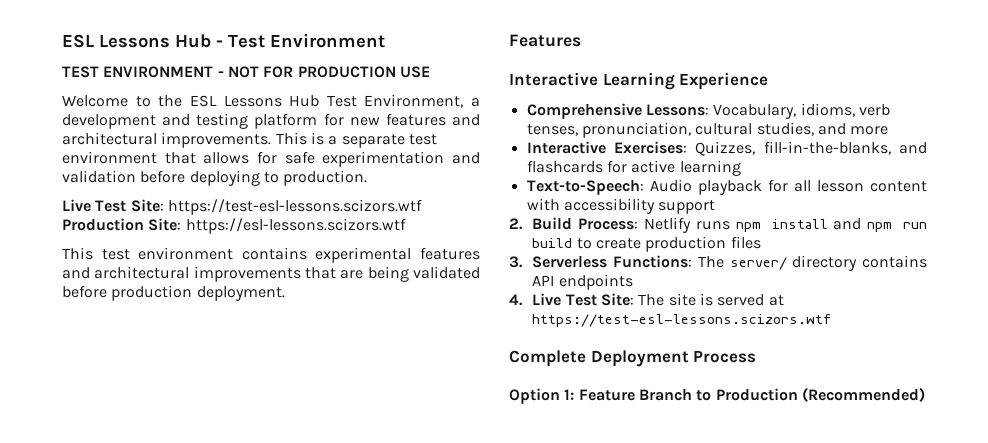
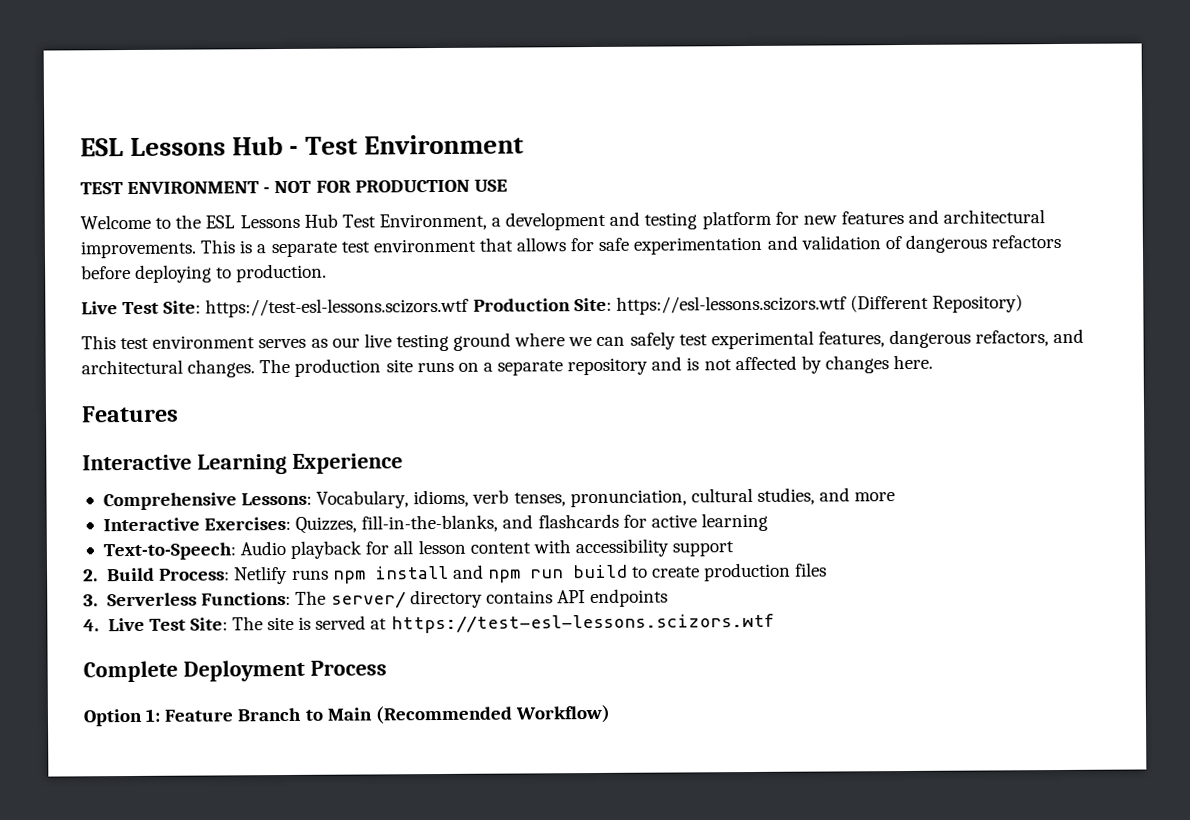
- This is a separate test environment that allows for safe experimentation and validation before deploying to production.
+ This is a separate test environment that allows for safe experimentation and validation of dangerous refactors before deploying to production.
- Live Test Site: https://test-esl-lessons.scizors.wtf Production Site: https://esl-lessons.scizors.wtf
+ Live Test Site: https://test-esl-lessons.scizors.wtf Production Site: https://esl-lessons.scizors.wtf (Different Repository)
- This test environment contains experimental features and architectural improvements that are being validated before production deployment.
+ This test environment serves as our live testing ground where we can safely test experimental features, dangerous refactors, and architectural changes. The production site runs on a separate repository and is not affected by changes here.
- Option 1: Feature Branch to Production (Recommended)
+ Option 1: Feature Branch to Main (Recommended Workflow)

